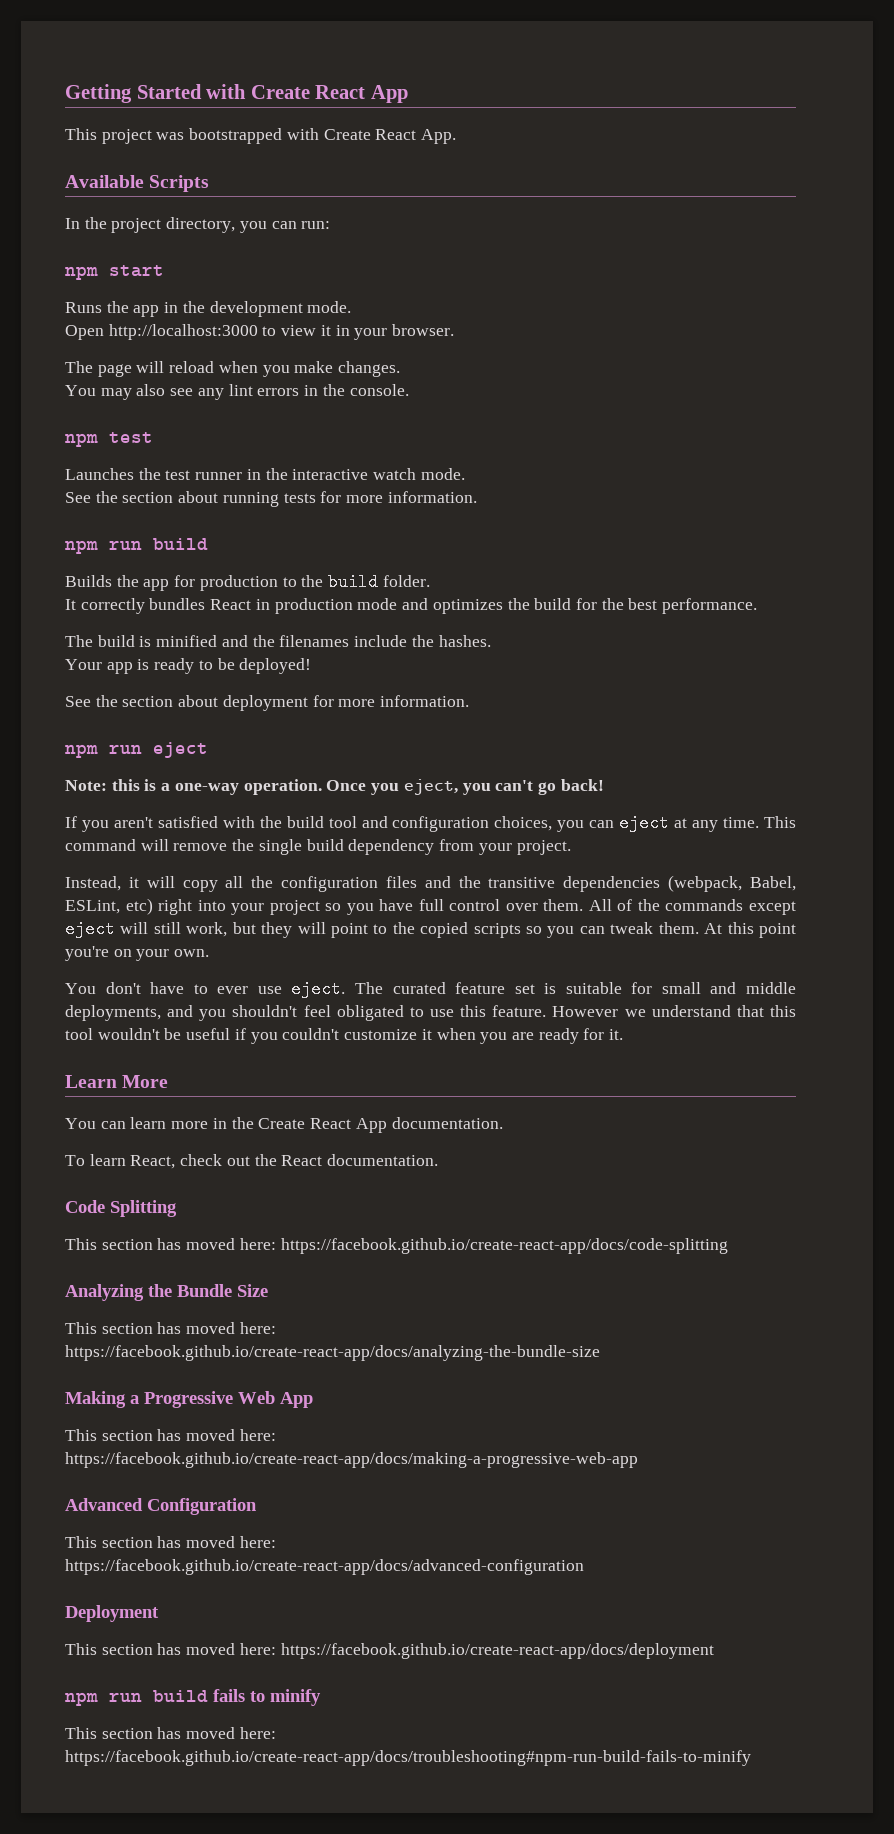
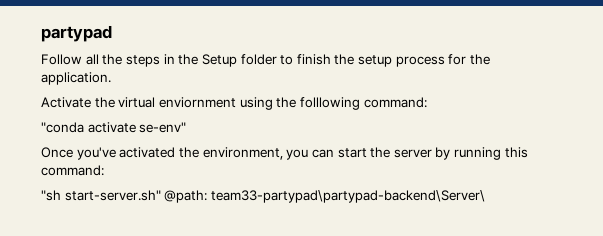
- Getting Started with Create React App
- This project was bootstrapped with Create React App.
- Available Scripts
- In the project directory, you can run:
- npm start
- Runs the app in the development mode.
- Open http://localhost:3000 to view it in your browser.
- The page will reload when you make changes.
- You may also see any lint errors in the console.
- npm test
- Launches the test runner in the interactive watch mode.
- See the section about running tests for more information.
- npm run build
- Builds the app for production to the build folder.
- It correctly bundles React in production mode and optimizes the build for the best performance.
- The build is minified and the filenames include the hashes.
- Your app is ready to be deployed!
- See the section about deployment for more information.
- npm run eject
- Note: this is a one-way operation. Once you eject, you can't go back!
- If you aren't satisfied with the build tool and configuration choices, you can eject at any time. This command will remove the single build dependency from your project.
- Instead, it will copy all the configuration files and the transitive dependencies (webpack, Babel, ESLint, etc) right into your project so you have full control over them. All of the commands except eject will still work, but they will point to the copied scripts so you can tweak them. At this point you're on your own.
- You don't have to ever use eject. The curated feature set is suitable for small and middle deployments, and you shouldn't feel obligated to use this feature. However we understand that this tool wouldn't be useful if you couldn't customize it when you are ready for it.
- Learn More
- You can learn more in the Create React App documentation.
- To learn React, check out the React documentation.
- Code Splitting
- This section has moved here: https://facebook.github.io/create-react-app/docs/code-splitting
- Analyzing the Bundle Size
- This section has moved here: https://facebook.github.io/create-react-app/docs/analyzing-the-bundle-size
- Making a Progressive Web App
- This section has moved here: https://facebook.github.io/create-react-app/docs/making-a-progressive-web-app
- Advanced Configuration
- This section has moved here: https://facebook.github.io/create-react-app/docs/advanced-configuration
- Deployment
- This section has moved here: https://facebook.github.io/create-react-app/docs/deployment
- npm run build fails to minify
- This section has moved here: https://facebook.github.io/create-react-app/docs/troubleshooting#npm-run-build-fails-to-minify
+ partypad
+ Follow all the steps in the Setup folder to finish the setup process for the application.
+ Activate the virtual enviornment using the folllowing command:
+ "conda activate se-env"
+ Once you've activated the environment, you can start the server by running this command:
+ "sh start-server.sh" @path: team33-partypad\partypad-backend\Server\

